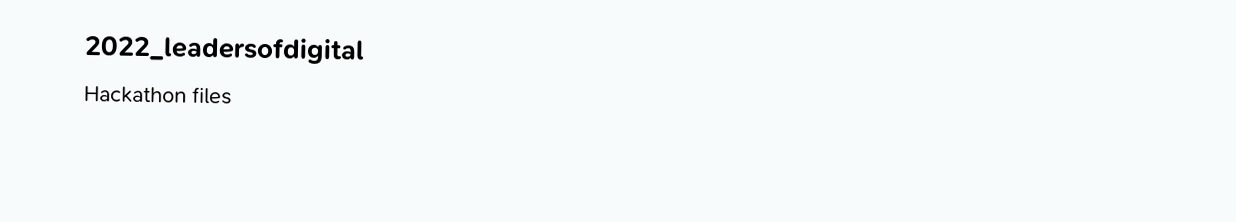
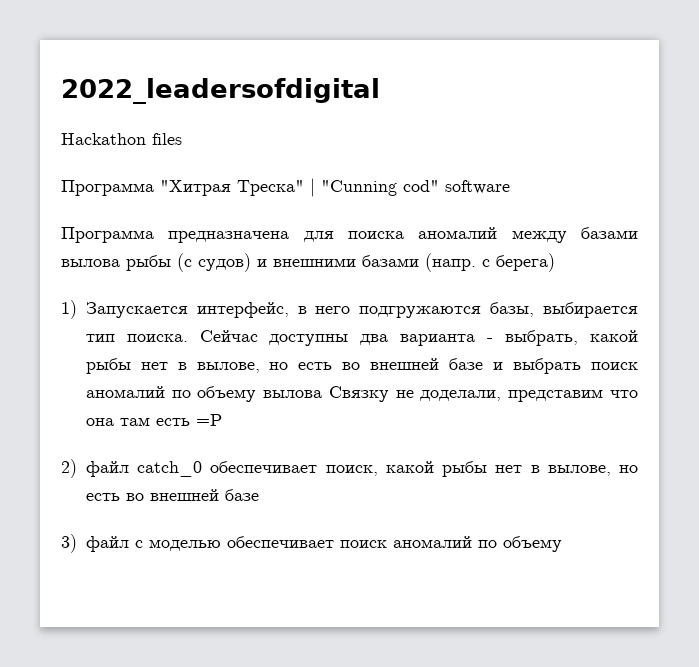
+ Программа "Хитрая Треска" | "Cunning cod" software
+ Программа предназначена для поиска аномалий между базами вылова рыбы (с судов) и внешними базами (напр. с берега)
+ 1) Запускается интерфейс, в него подгружаются базы, выбирается тип поиска. Сейчас доступны два варианта - выбрать, какой рыбы нет в вылове, но есть во внешней базе и выбрать поиск аномалий по объему вылова Связку не доделали, представим что она там есть =Р
+ 2) файл catch_0 обеспечивает поиск, какой рыбы нет в вылове, но есть во внешней базе
+ 3) файл с моделью обеспечивает поиск аномалий по объему

